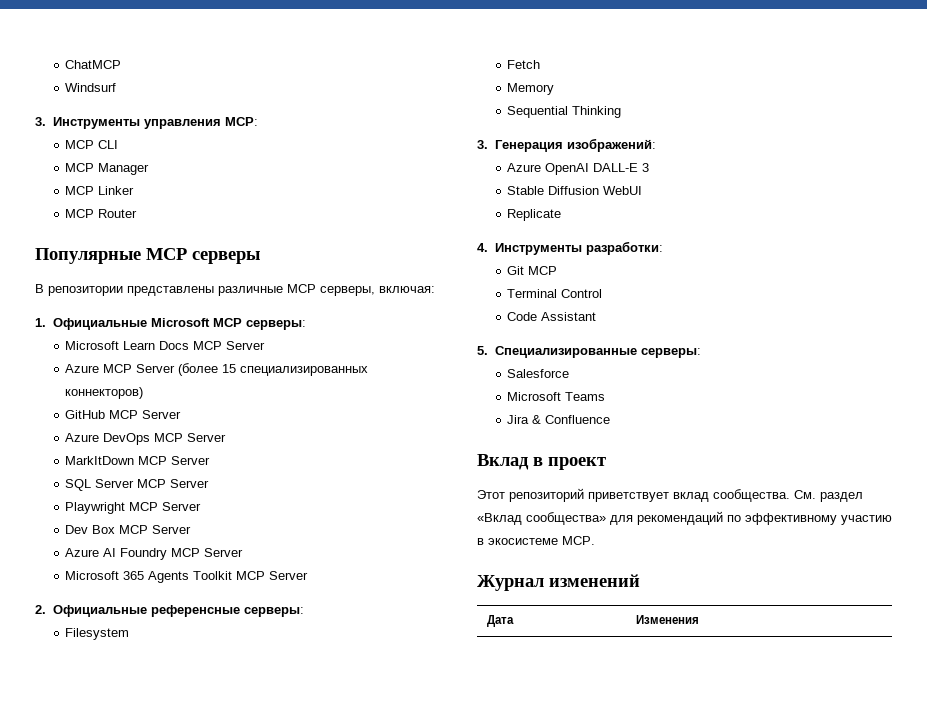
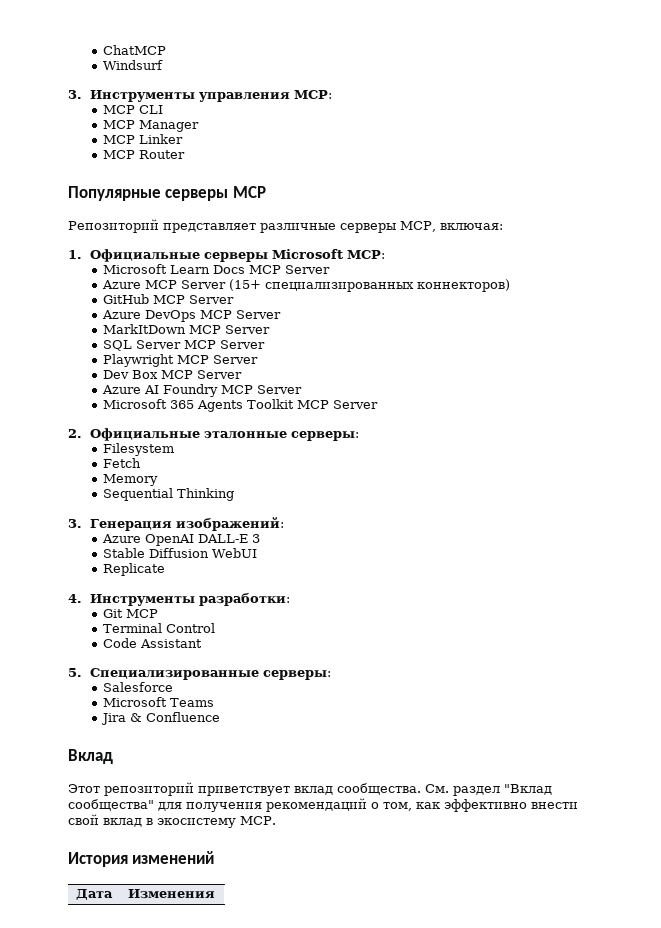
- Популярные MCP серверы
- В репозитории представлены различные MCP серверы, включая:
+ Популярные серверы MCP
+ Репозиторий представляет различные серверы MCP, включая:
- 1. Официальные Microsoft MCP серверы:
+ 1. Официальные серверы Microsoft MCP:
- Azure MCP Server (более 15 специализированных коннекторов)
+ Azure MCP Server (15+ специализированных коннекторов)
- 2. Официальные референсные серверы:
+ 2. Официальные эталонные серверы:
- Вклад в проект
+ Вклад
- См. раздел «Вклад сообщества» для рекомендаций по эффективному участию в экосистеме MCP.
+ См. раздел "Вклад сообщества" для получения рекомендаций о том, как эффективно внести свой вклад в экосистему MCP.
- Журнал изменений
+ История изменений

